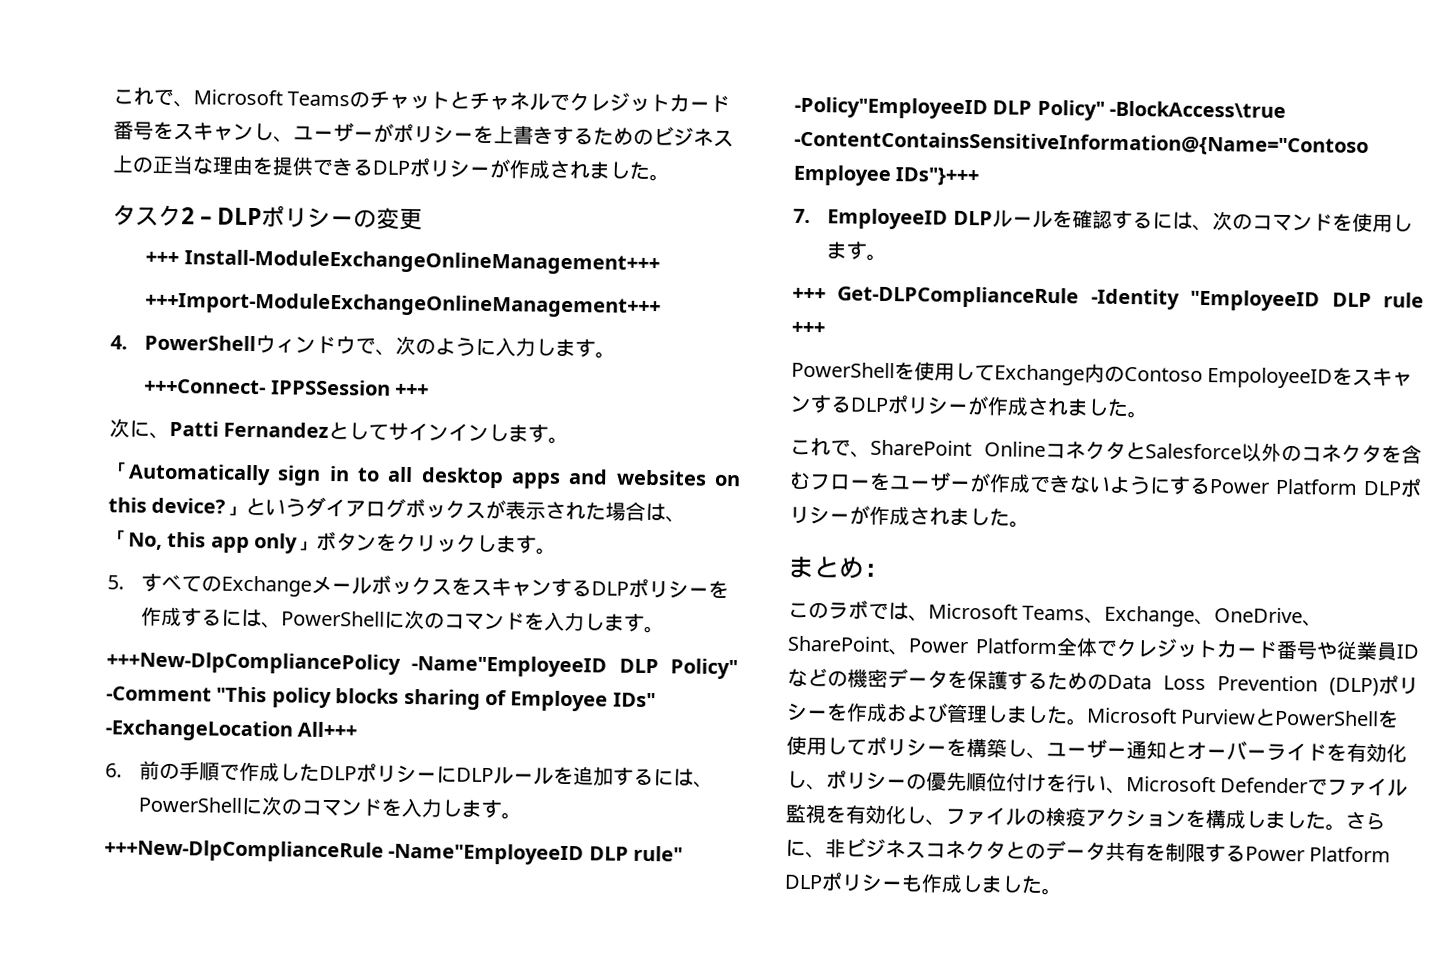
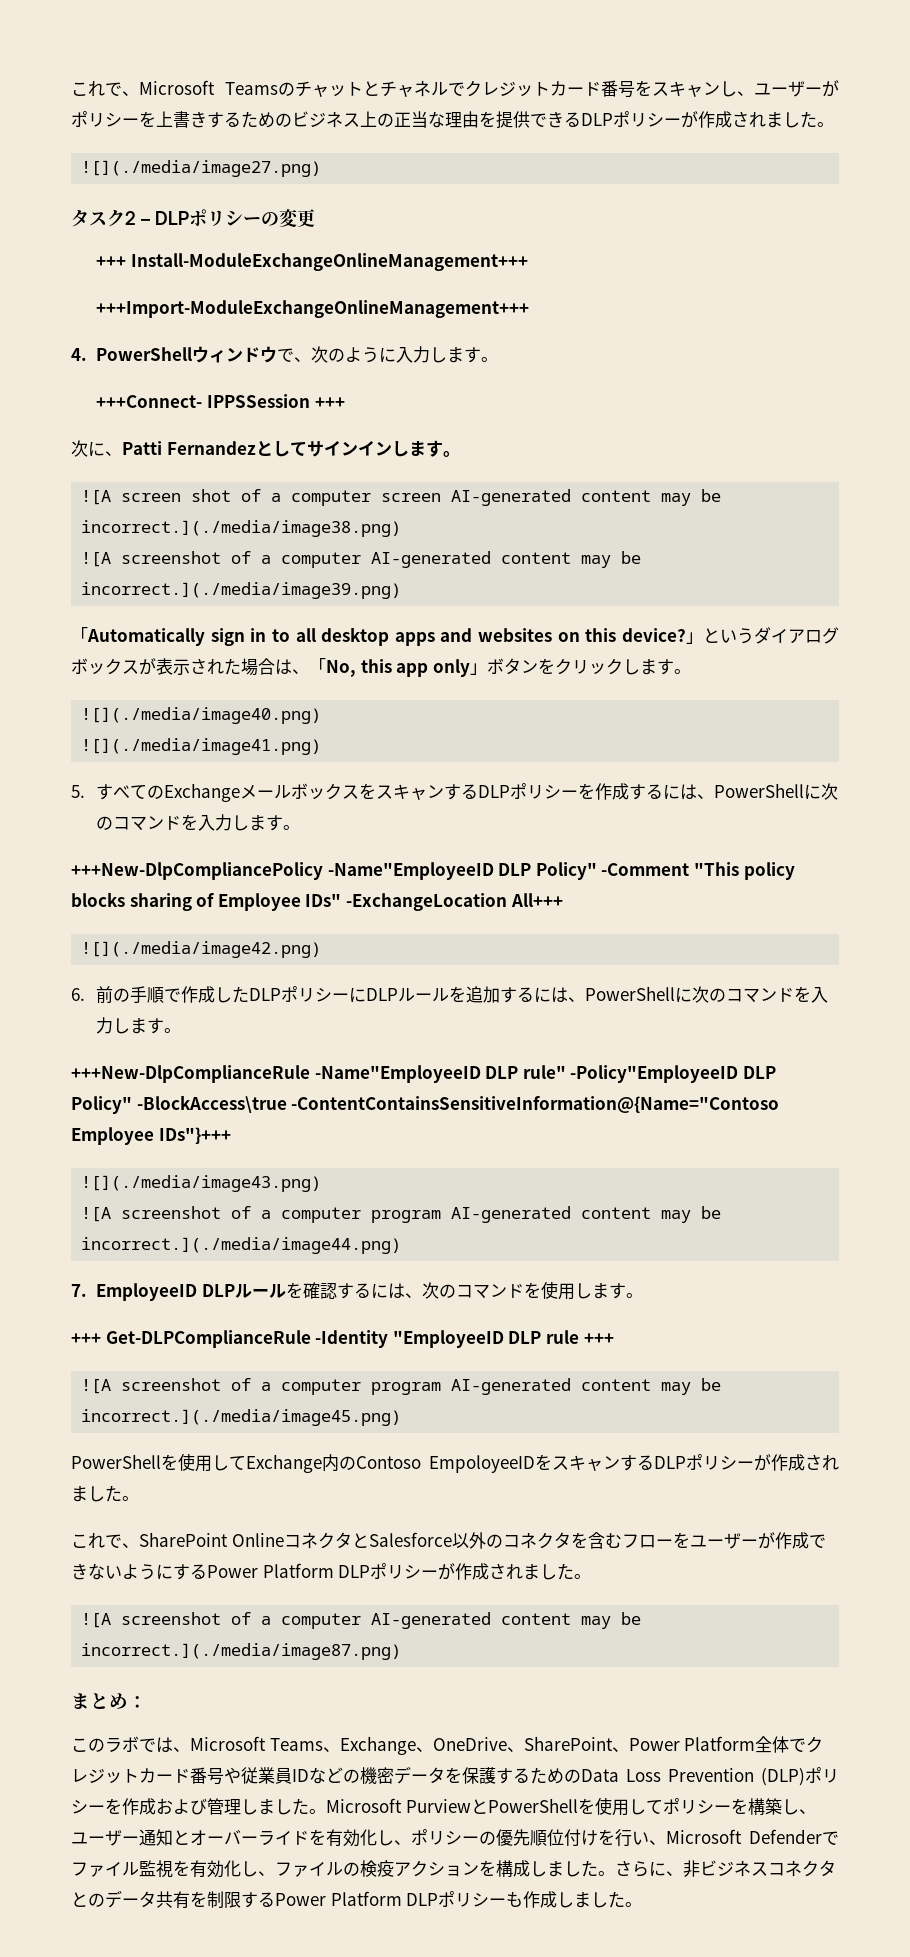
+ ![](./media/image27.png)
+ ![A screen shot of a computer screen AI-generated content may be incorrect.](./media/image38.png)
+ ![A screenshot of a computer AI-generated content may be incorrect.](./media/image39.png)
+ ![](./media/image40.png)
+ ![](./media/image41.png)
+ ![](./media/image42.png)
+ ![](./media/image43.png)
+ ![A screenshot of a computer program AI-generated content may be incorrect.](./media/image44.png)
+ ![A screenshot of a computer program AI-generated content may be incorrect.](./media/image45.png)
+ ![A screenshot of a computer AI-generated content may be incorrect.](./media/image87.png)

